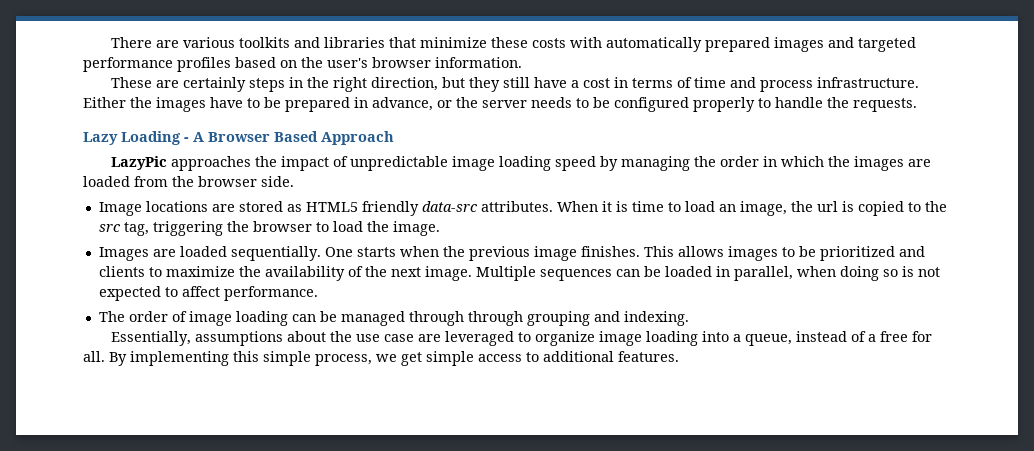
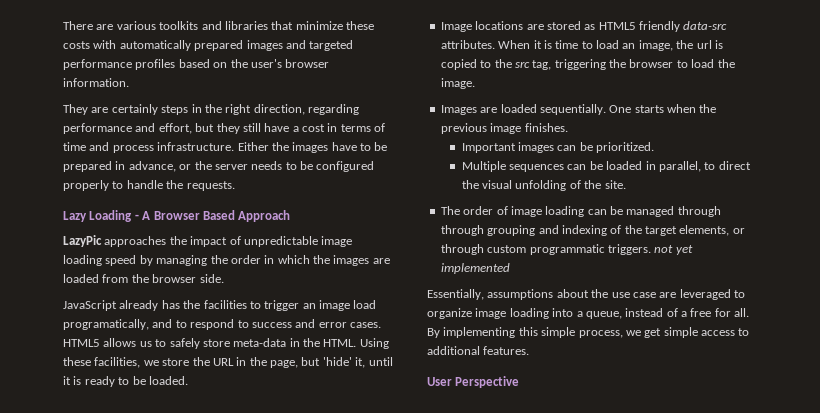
- These are certainly steps in the right direction, but they still have a cost in terms of time and process infrastructure.
+ They are certainly steps in the right direction, regarding performance and effort, but they still have a cost in terms of time and process infrastructure.
+ JavaScript already has the facilities to trigger an image load programatically, and to respond to success and error cases. HTML5 allows us to safely store meta-data in the HTML. Using these facilities, we store the URL in the page, but 'hide' it, until it is ready to be loaded.
- One starts when the previous image finishes. This allows images to be prioritized and clients to maximize the availability of the next image. Multiple sequences can be loaded in parallel, when doing so is not expected to affect performance.
+ One starts when the previous image finishes.
+ Important images can be prioritized.
+ Multiple sequences can be loaded in parallel, to direct the visual unfolding of the site.
- The order of image loading can be managed through through grouping and indexing.
+ The order of image loading can be managed through through grouping and indexing of the target elements, or through custom programmatic triggers. not yet implemented
+ User Perspective

